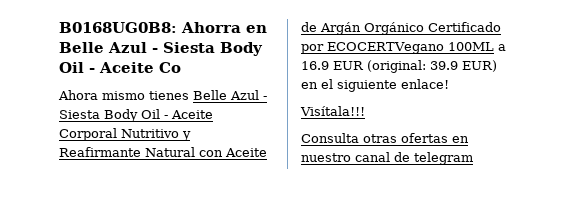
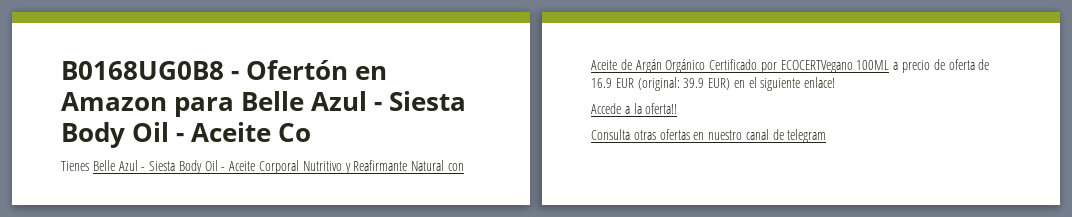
- B0168UG0B8: Ahorra en Belle Azul - Siesta Body Oil - Aceite Co
+ B0168UG0B8 - Ofertón en Amazon para Belle Azul - Siesta Body Oil - Aceite Co
- Ahora mismo tienes Belle Azul - Siesta Body Oil - Aceite Corporal Nutritivo y Reafirmante Natural con Aceite de Argán Orgánico Certificado por ECOCERTVegano 100ML a 16.9 EUR (original: 39.9 EUR) en el siguiente enlace!
+ Tienes Belle Azul - Siesta Body Oil - Aceite Corporal Nutritivo y Reafirmante Natural con Aceite de Argán Orgánico Certificado por ECOCERTVegano 100ML a precio de oferta de 16.9 EUR (original: 39.9 EUR) en el siguiente enlace!
- Visítala!!!
+ Accede a la oferta!!

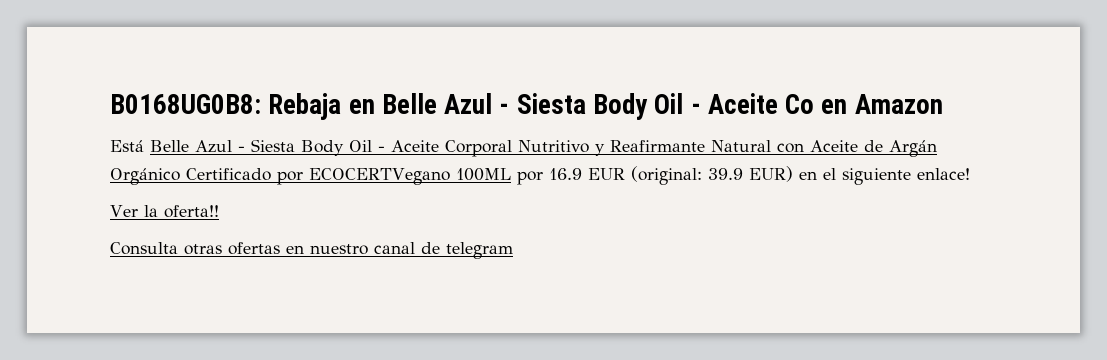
- B0168UG0B8 - Ofertón en Amazon para Belle Azul - Siesta Body Oil - Aceite Co
- Tienes Belle Azul - Siesta Body Oil - Aceite Corporal Nutritivo y Reafirmante Natural con Aceite de Argán Orgánico Certificado por ECOCERTVegano 100ML a precio de oferta de 16.9 EUR (original: 39.9 EUR) en el siguiente enlace!
+ B0168UG0B8: Rebaja en Belle Azul - Siesta Body Oil - Aceite Co en Amazon
+ Está Belle Azul - Siesta Body Oil - Aceite Corporal Nutritivo y Reafirmante Natural con Aceite de Argán Orgánico Certificado por ECOCERTVegano 100ML por 16.9 EUR (original: 39.9 EUR) en el siguiente enlace!
- Accede a la oferta!!
+ Ver la oferta!!

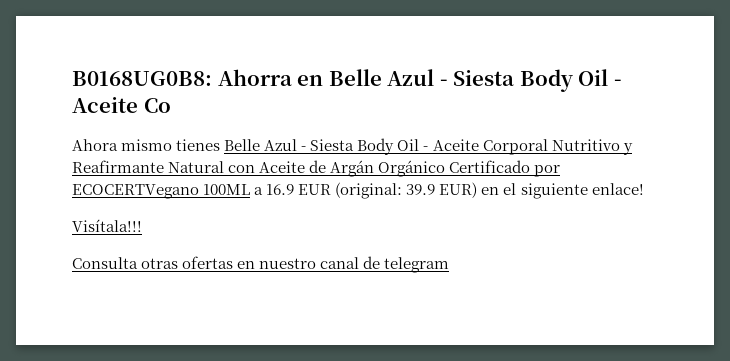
- B0168UG0B8: Rebaja en Belle Azul - Siesta Body Oil - Aceite Co en Amazon
- Está Belle Azul - Siesta Body Oil - Aceite Corporal Nutritivo y Reafirmante Natural con Aceite de Argán Orgánico Certificado por ECOCERTVegano 100ML por 16.9 EUR (original: 39.9 EUR) en el siguiente enlace!
+ B0168UG0B8: Ahorra en Belle Azul - Siesta Body Oil - Aceite Co
+ Ahora mismo tienes Belle Azul - Siesta Body Oil - Aceite Corporal Nutritivo y Reafirmante Natural con Aceite de Argán Orgánico Certificado por ECOCERTVegano 100ML a 16.9 EUR (original: 39.9 EUR) en el siguiente enlace!
- Ver la oferta!!
+ Visítala!!!

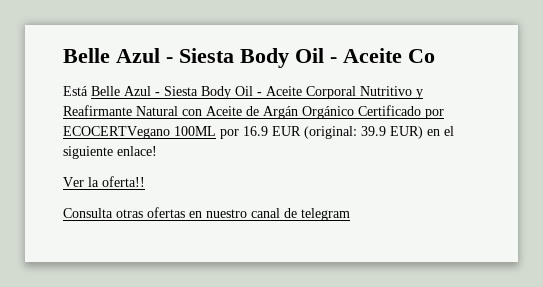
- B0168UG0B8: Ahorra en Belle Azul - Siesta Body Oil - Aceite Co
+ Belle Azul - Siesta Body Oil - Aceite Co
- Ahora mismo tienes Belle Azul - Siesta Body Oil - Aceite Corporal Nutritivo y Reafirmante Natural con Aceite de Argán Orgánico Certificado por ECOCERTVegano 100ML a 16.9 EUR (original: 39.9 EUR) en el siguiente enlace!
+ Está Belle Azul - Siesta Body Oil - Aceite Corporal Nutritivo y Reafirmante Natural con Aceite de Argán Orgánico Certificado por ECOCERTVegano 100ML por 16.9 EUR (original: 39.9 EUR) en el siguiente enlace!
- Visítala!!!
+ Ver la oferta!!

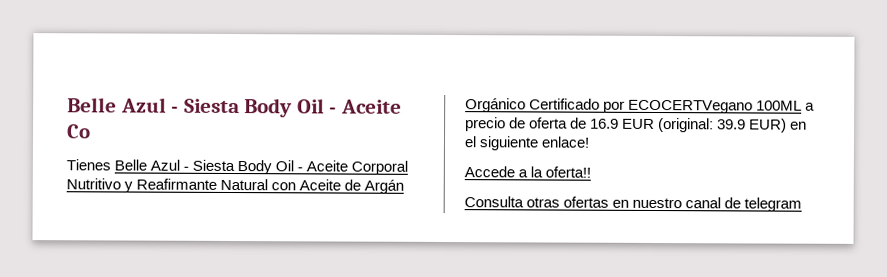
- Está Belle Azul - Siesta Body Oil - Aceite Corporal Nutritivo y Reafirmante Natural con Aceite de Argán Orgánico Certificado por ECOCERTVegano 100ML por 16.9 EUR (original: 39.9 EUR) en el siguiente enlace!
+ Tienes Belle Azul - Siesta Body Oil - Aceite Corporal Nutritivo y Reafirmante Natural con Aceite de Argán Orgánico Certificado por ECOCERTVegano 100ML a precio de oferta de 16.9 EUR (original: 39.9 EUR) en el siguiente enlace!
- Ver la oferta!!
+ Accede a la oferta!!

